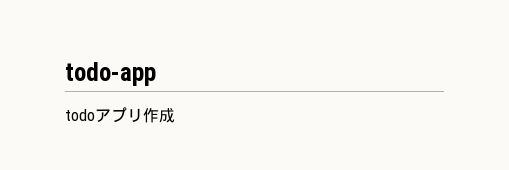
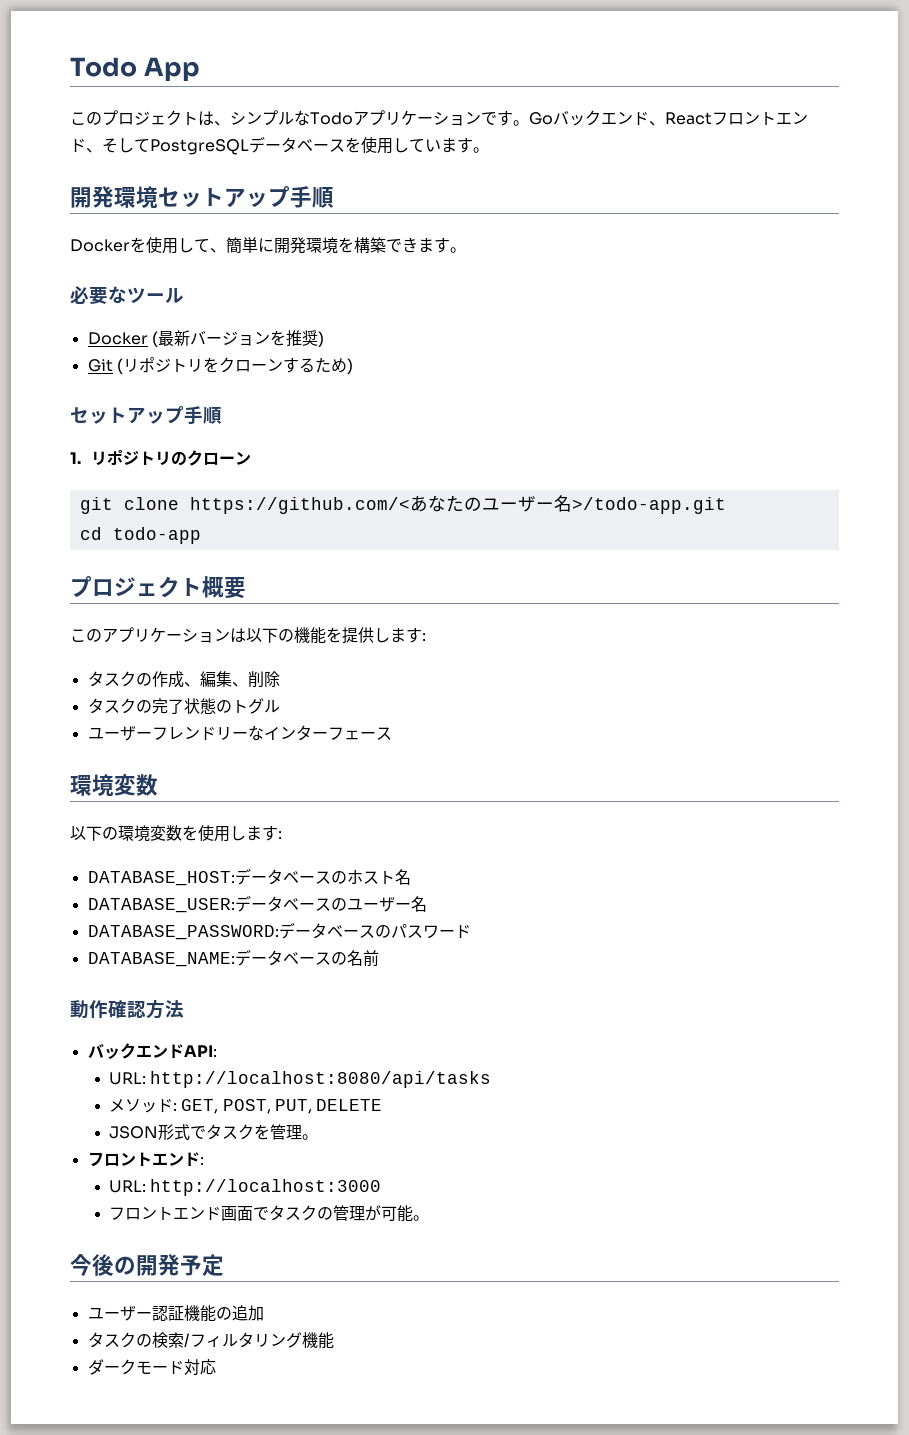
- todo-app
- todoアプリ作成
+ Todo App
+ このプロジェクトは、シンプルなTodoアプリケーションです。Goバックエンド、Reactフロントエンド、そしてPostgreSQLデータベースを使用しています。
+ 開発環境セットアップ手順
+ Dockerを使用して、簡単に開発環境を構築できます。
+ 必要なツール
+ Docker (最新バージョンを推奨)
+ Git (リポジトリをクローンするため)
+ セットアップ手順
+ 1.リポジトリのクローン
+ git clone https://github.com/<あなたのユーザー名>/todo-app.git
+ cd todo-app
+ プロジェクト概要
+ このアプリケーションは以下の機能を提供します:
+ タスクの作成、編集、削除
+ タスクの完了状態のトグル
+ ユーザーフレンドリーなインターフェース
+ 環境変数
+ 以下の環境変数を使用します:
+ DATABASE_HOST:データベースのホスト名
+ DATABASE_USER:データベースのユーザー名
+ DATABASE_PASSWORD:データベースのパスワード
+ DATABASE_NAME:データベースの名前
+ 動作確認方法
+ バックエンドAPI:
+ URL: http://localhost:8080/api/tasks
+ メソッド: GET, POST, PUT, DELETE
+ JSON形式でタスクを管理。
+ フロントエンド:
+ URL: http://localhost:3000
+ フロントエンド画面でタスクの管理が可能。
+ 今後の開発予定
+ ユーザー認証機能の追加
+ タスクの検索/フィルタリング機能
+ ダークモード対応

